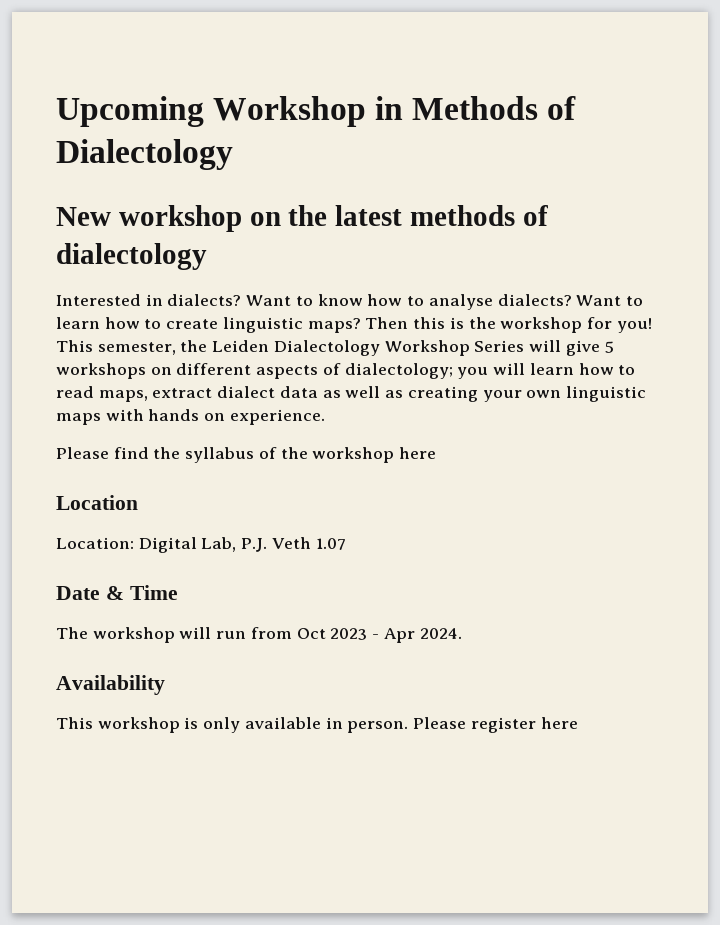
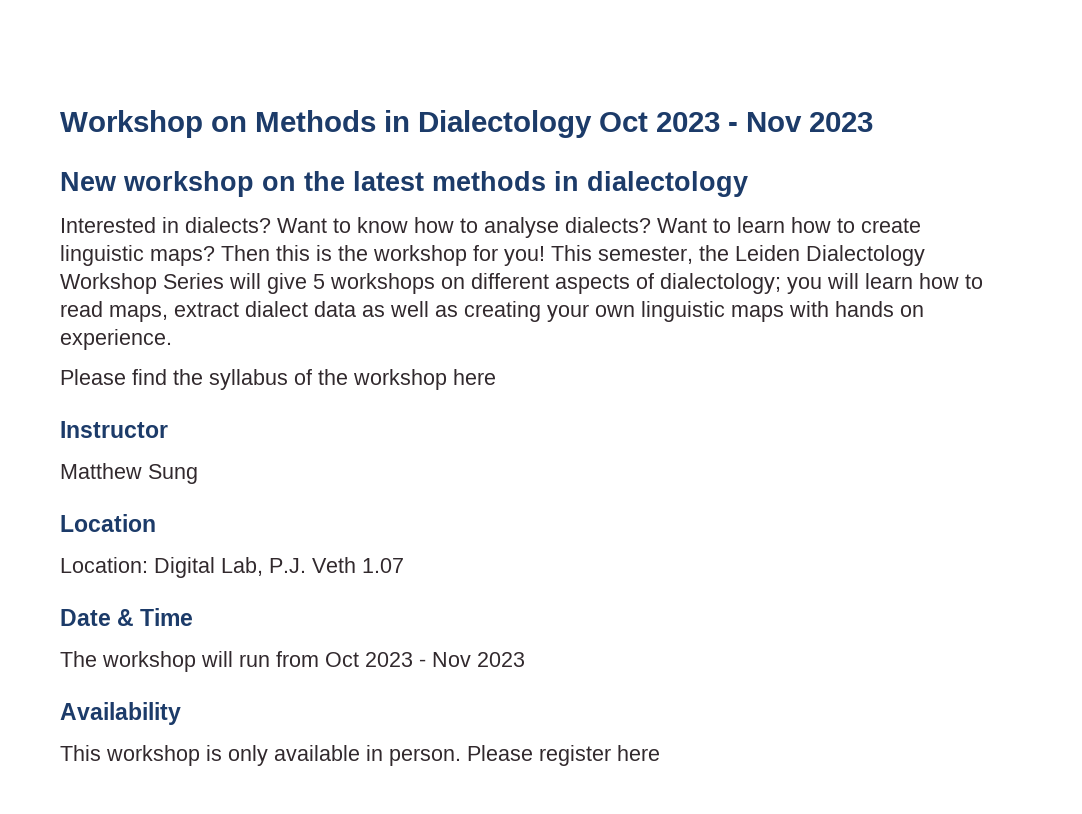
- Upcoming Workshop in Methods of Dialectology
+ Workshop on Methods in Dialectology Oct 2023 - Nov 2023
- New workshop on the latest methods of dialectology
+ New workshop on the latest methods in dialectology
+ Instructor
+ Matthew Sung
- The workshop will run from Oct 2023 - Apr 2024.
+ The workshop will run from Oct 2023 - Nov 2023

